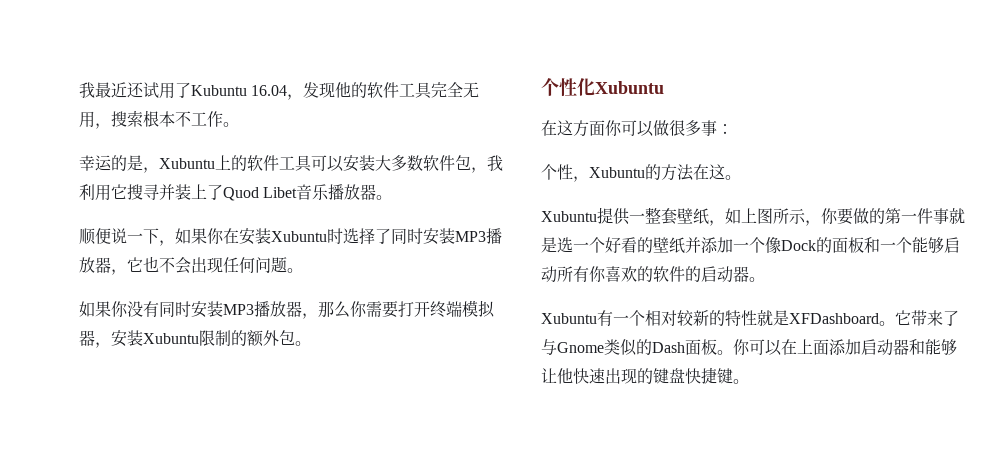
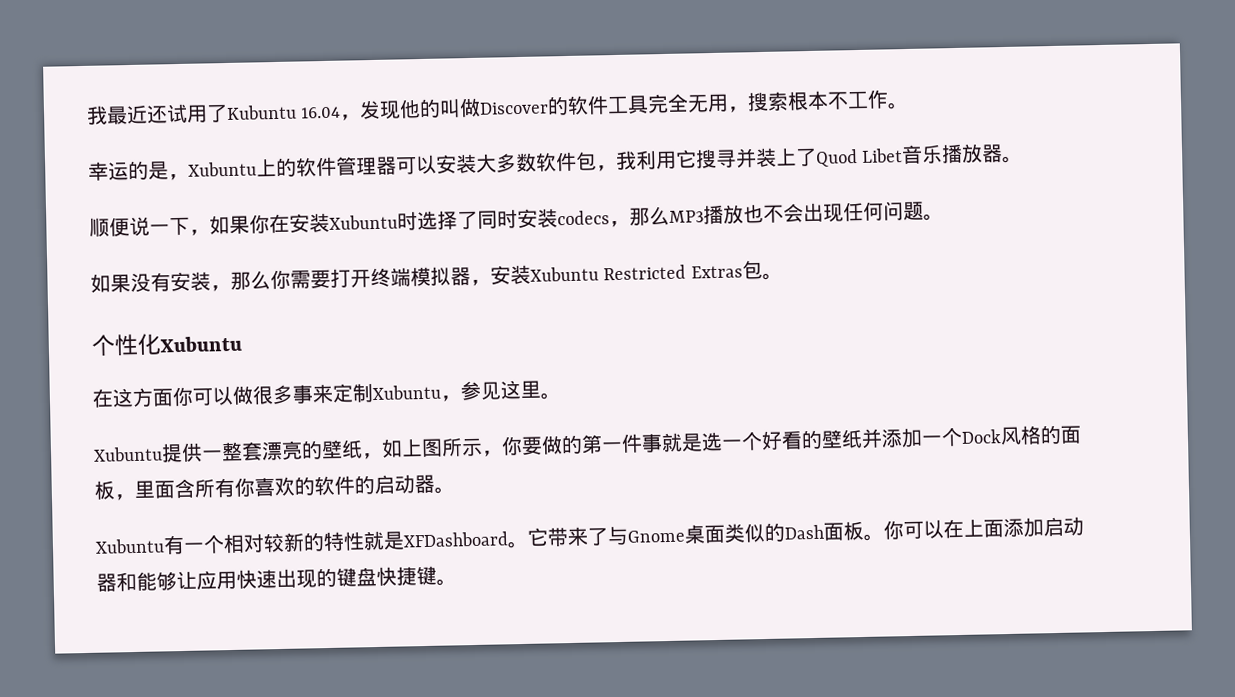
- 我最近还试用了Kubuntu 16.04，发现他的软件工具完全无用，搜索根本不工作。
+ 我最近还试用了Kubuntu 16.04，发现他的叫做Discover的软件工具完全无用，搜索根本不工作。
- 幸运的是，Xubuntu上的软件工具可以安装大多数软件包，我利用它搜寻并装上了Quod Libet音乐播放器。
+ 幸运的是，Xubuntu上的软件管理器可以安装大多数软件包，我利用它搜寻并装上了Quod Libet音乐播放器。
- 顺便说一下，如果你在安装Xubuntu时选择了同时安装MP3播放器，它也不会出现任何问题。
+ 顺便说一下，如果你在安装Xubuntu时选择了同时安装codecs，那么MP3播放也不会出现任何问题。
- 如果你没有同时安装MP3播放器，那么你需要打开终端模拟器，安装Xubuntu限制的额外包。
+ 如果没有安装，那么你需要打开终端模拟器，安装Xubuntu Restricted Extras包。
- 在这方面你可以做很多事：
- 个性，Xubuntu的方法在这。
+ 在这方面你可以做很多事来定制Xubuntu，参见这里。
- Xubuntu提供一整套壁纸，如上图所示，你要做的第一件事就是选一个好看的壁纸并添加一个像Dock的面板和一个能够启动所有你喜欢的软件的启动器。
+ Xubuntu提供一整套漂亮的壁纸，如上图所示，你要做的第一件事就是选一个好看的壁纸并添加一个Dock风格的面板，里面含所有你喜欢的软件的启动器。
- 它带来了与Gnome类似的Dash面板。
+ 它带来了与Gnome桌面类似的Dash面板。
- 你可以在上面添加启动器和能够让他快速出现的键盘快捷键。
+ 你可以在上面添加启动器和能够让应用快速出现的键盘快捷键。

